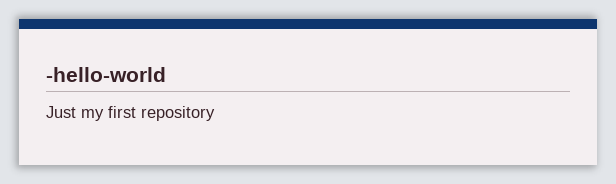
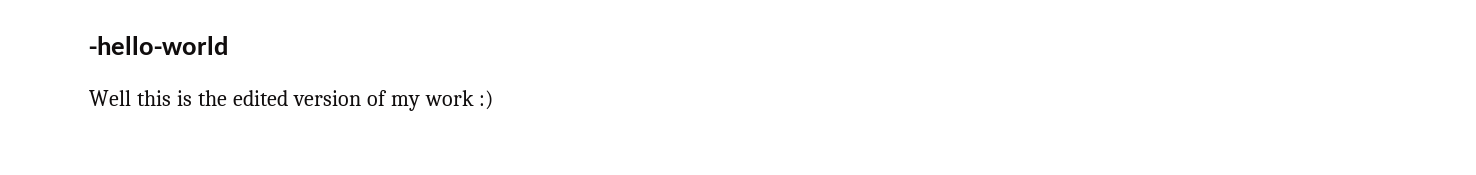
- Just my first repository
+ Well this is the edited version of my work :)

